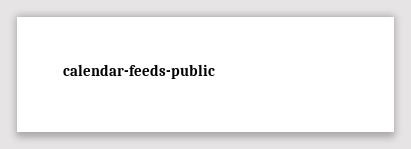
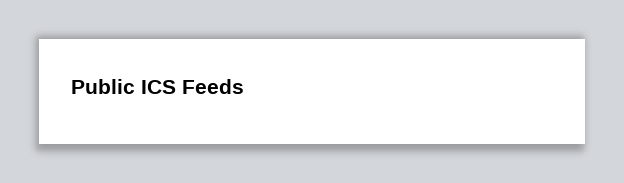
- calendar-feeds-public
+ Public ICS Feeds

